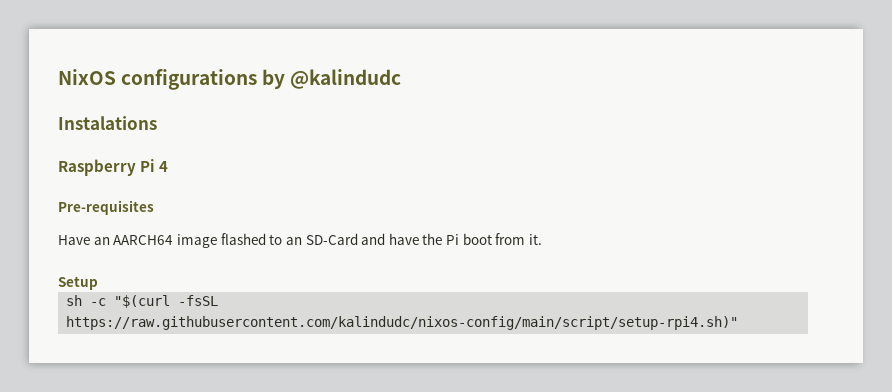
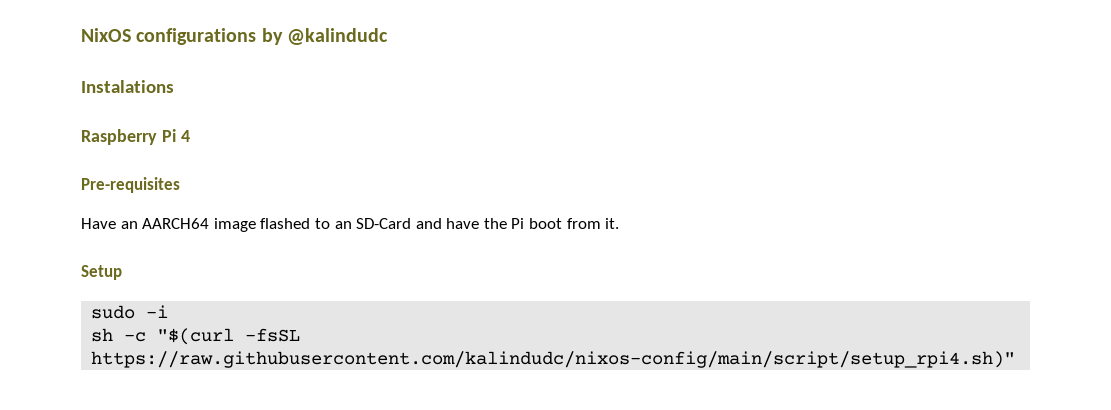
+ sudo -i
- sh -c "$(curl -fsSL https://raw.githubusercontent.com/kalindudc/nixos-config/main/script/setup-rpi4.sh)"
+ sh -c "$(curl -fsSL https://raw.githubusercontent.com/kalindudc/nixos-config/main/script/setup_rpi4.sh)"

